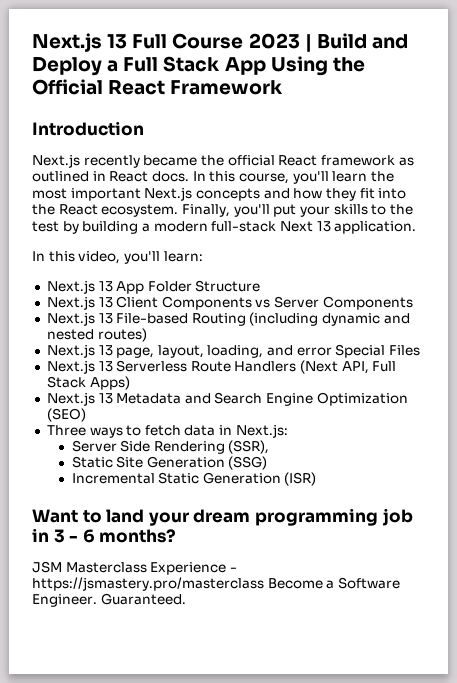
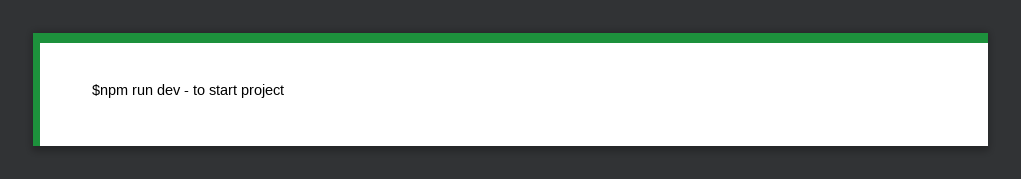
- Next.js 13 Full Course 2023 | Build and Deploy a Full Stack App Using the Official React Framework
- Introduction
- Next.js recently became the official React framework as outlined in React docs. In this course, you'll learn the most important Next.js concepts and how they fit into the React ecosystem. Finally, you'll put your skills to the test by building a modern full-stack Next 13 application.
- In this video, you'll learn:
- Next.js 13 App Folder Structure
- Next.js 13 Client Components vs Server Components
- Next.js 13 File-based Routing (including dynamic and nested routes)
- Next.js 13 page, layout, loading, and error Special Files
- Next.js 13 Serverless Route Handlers (Next API, Full Stack Apps)
- Next.js 13 Metadata and Search Engine Optimization (SEO)
- Three ways to fetch data in Next.js:
- Server Side Rendering (SSR),
- Static Site Generation (SSG)
- Incremental Static Generation (ISR)
- Want to land your dream programming job in 3 - 6 months?
- JSM Masterclass Experience - https://jsmastery.pro/masterclass Become a Software Engineer. Guaranteed.
+ $npm run dev - to start project

